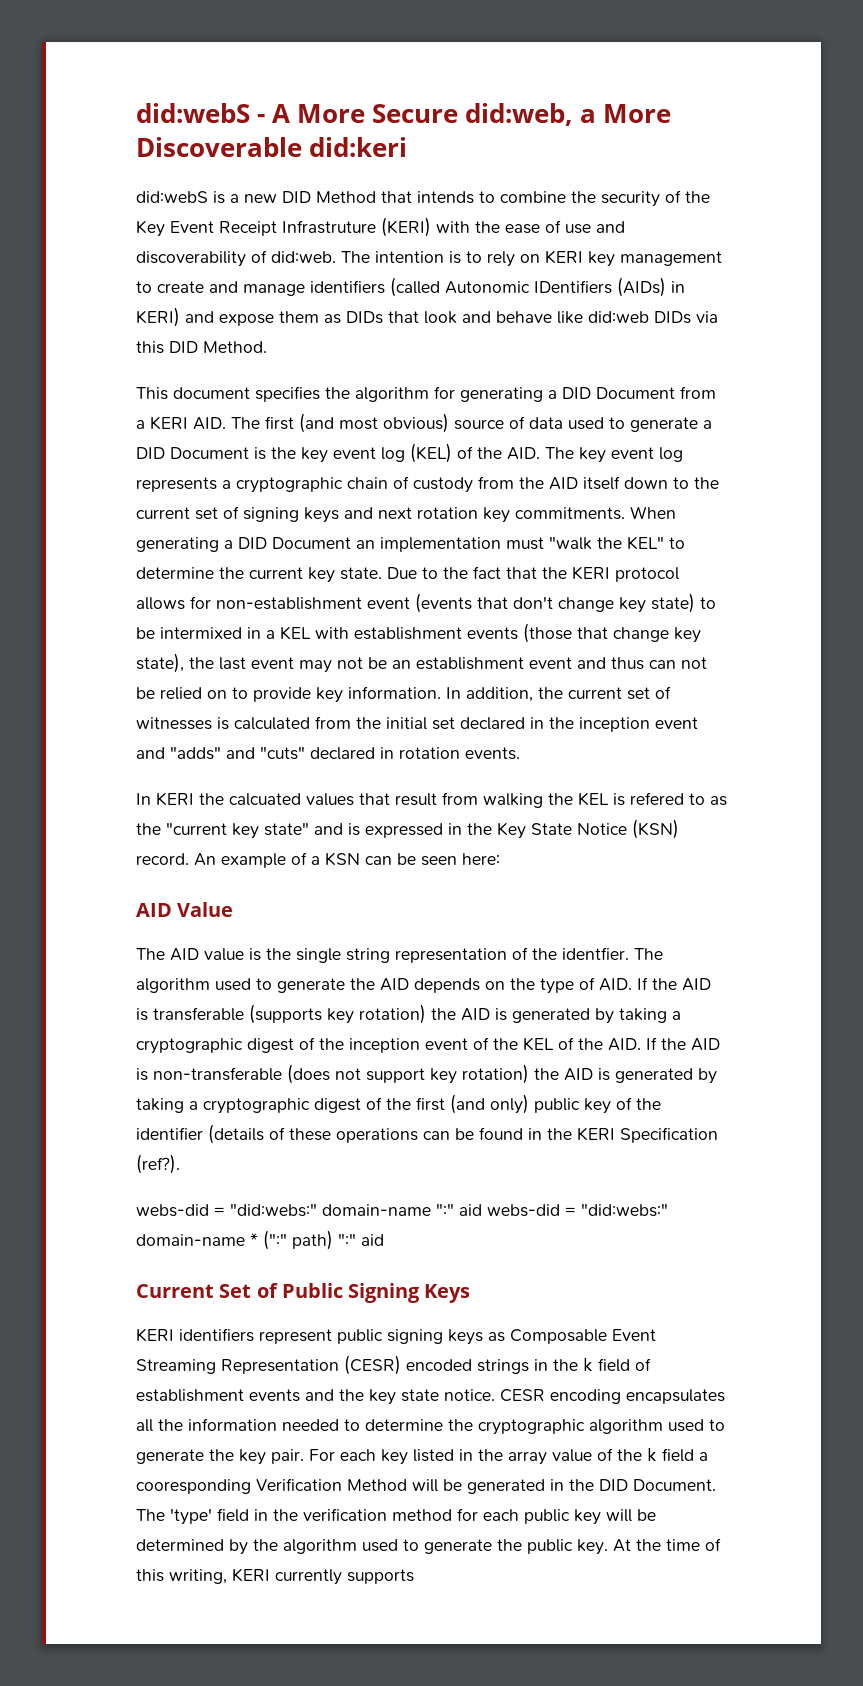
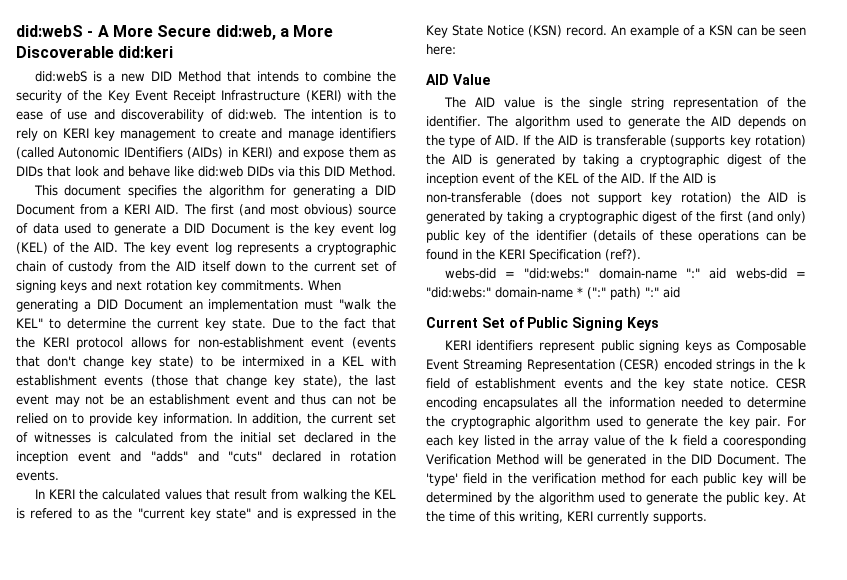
- did:webS is a new DID Method that intends to combine the security of the Key Event Receipt Infrastruture (KERI) with the ease of use and discoverability of did:web.
+ did:webS is a new DID Method that intends to combine the security of the Key Event Receipt Infrastructure (KERI) with the ease of use and discoverability of did:web.
- In KERI the calcuated values that result from walking the KEL is refered to as the "current key state" and is expressed in the Key State Notice (KSN) record.
+ In KERI the calculated values that result from walking the KEL is refered to as the "current key state" and is expressed in the Key State Notice (KSN) record.
- The AID value is the single string representation of the identfier.
+ The AID value is the single string representation of the identifier.
- At the time of this writing, KERI currently supports
+ At the time of this writing, KERI currently supports.

